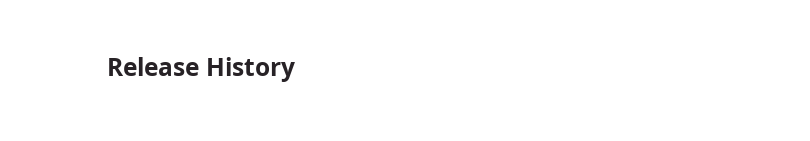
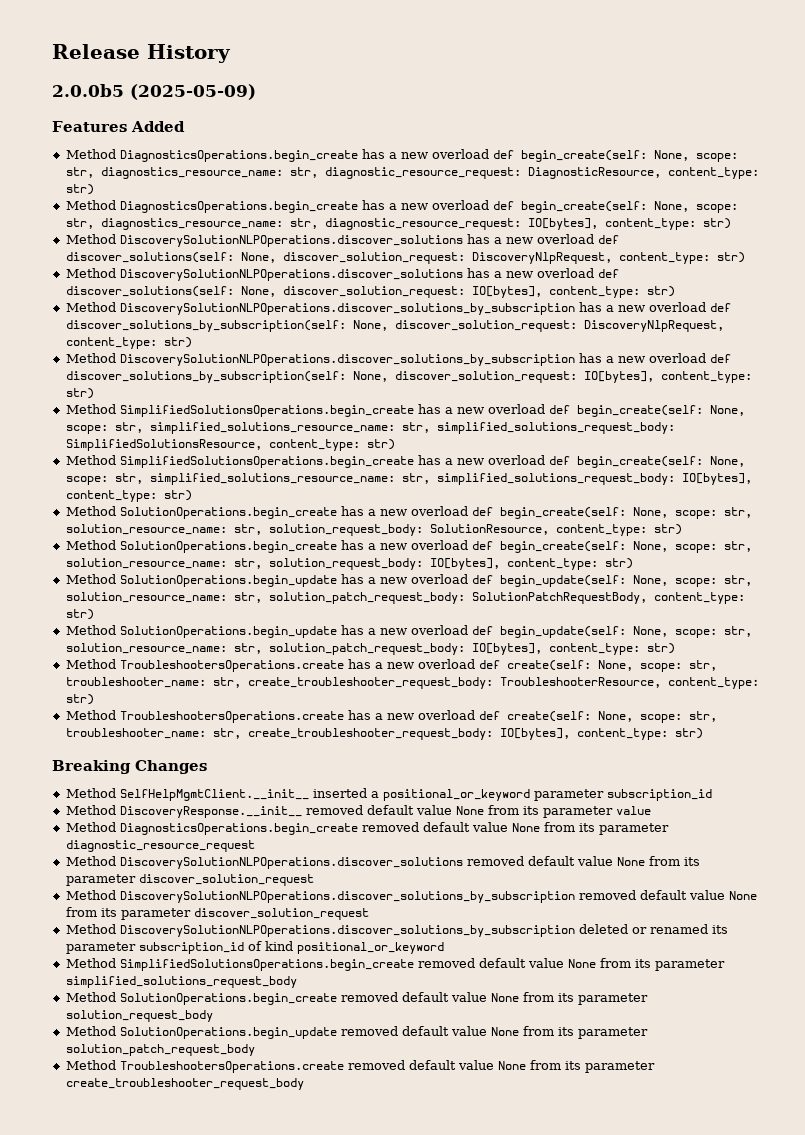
+ 2.0.0b5 (2025-05-09)
+ Features Added
+ Method DiagnosticsOperations.begin_create has a new overload def begin_create(self: None, scope: str, diagnostics_resource_name: str, diagnostic_resource_request: DiagnosticResource, content_type: str)
+ Method DiagnosticsOperations.begin_create has a new overload def begin_create(self: None, scope: str, diagnostics_resource_name: str, diagnostic_resource_request: IO[bytes], content_type: str)
+ Method DiscoverySolutionNLPOperations.discover_solutions has a new overload def discover_solutions(self: None, discover_solution_request: DiscoveryNlpRequest, content_type: str)
+ Method DiscoverySolutionNLPOperations.discover_solutions has a new overload def discover_solutions(self: None, discover_solution_request: IO[bytes], content_type: str)
+ Method DiscoverySolutionNLPOperations.discover_solutions_by_subscription has a new overload def discover_solutions_by_subscription(self: None, discover_solution_request: DiscoveryNlpRequest, content_type: str)
+ Method DiscoverySolutionNLPOperations.discover_solutions_by_subscription has a new overload def discover_solutions_by_subscription(self: None, discover_solution_request: IO[bytes], content_type: str)
+ Method SimplifiedSolutionsOperations.begin_create has a new overload def begin_create(self: None, scope: str, simplified_solutions_resource_name: str, simplified_solutions_request_body: SimplifiedSolutionsResource, content_type: str)
+ Method SimplifiedSolutionsOperations.begin_create has a new overload def begin_create(self: None, scope: str, simplified_solutions_resource_name: str, simplified_solutions_request_body: IO[bytes], content_type: str)
+ Method SolutionOperations.begin_create has a new overload def begin_create(self: None, scope: str, solution_resource_name: str, solution_request_body: SolutionResource, content_type: str)
+ Method SolutionOperations.begin_create has a new overload def begin_create(self: None, scope: str, solution_resource_name: str, solution_request_body: IO[bytes], content_type: str)
+ Method SolutionOperations.begin_update has a new overload def begin_update(self: None, scope: str, solution_resource_name: str, solution_patch_request_body: SolutionPatchRequestBody, content_type: str)
+ Method SolutionOperations.begin_update has a new overload def begin_update(self: None, scope: str, solution_resource_name: str, solution_patch_request_body: IO[bytes], content_type: str)
+ Method TroubleshootersOperations.create has a new overload def create(self: None, scope: str, troubleshooter_name: str, create_troubleshooter_request_body: TroubleshooterResource, content_type: str)
+ Method TroubleshootersOperations.create has a new overload def create(self: None, scope: str, troubleshooter_name: str, create_troubleshooter_request_body: IO[bytes], content_type: str)
+ Breaking Changes
+ Method SelfHelpMgmtClient.__init__ inserted a positional_or_keyword parameter subscription_id
+ Method DiscoveryResponse.__init__ removed default value None from its parameter value
+ Method DiagnosticsOperations.begin_create removed default value None from its parameter diagnostic_resource_request
+ Method DiscoverySolutionNLPOperations.discover_solutions removed default value None from its parameter discover_solution_request
+ Method DiscoverySolutionNLPOperations.discover_solutions_by_subscription removed default value None from its parameter discover_solution_request
+ Method DiscoverySolutionNLPOperations.discover_solutions_by_subscription deleted or renamed its parameter subscription_id of kind positional_or_keyword
+ Method SimplifiedSolutionsOperations.begin_create removed default value None from its parameter simplified_solutions_request_body
+ Method SolutionOperations.begin_create removed default value None from its parameter solution_request_body
+ Method SolutionOperations.begin_update removed default value None from its parameter solution_patch_request_body
+ Method TroubleshootersOperations.create removed default value None from its parameter create_troubleshooter_request_body

